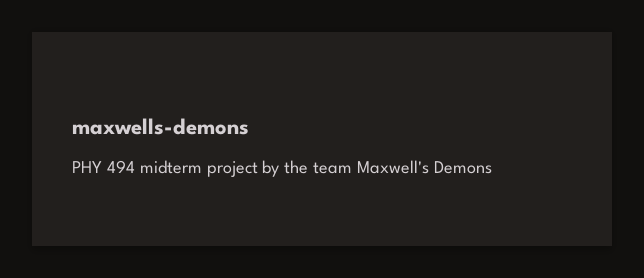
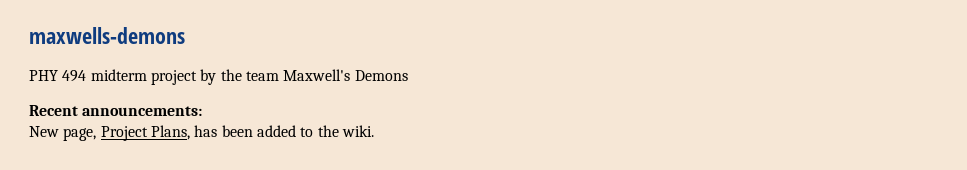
+ Recent announcements:
+ New page, Project Plans, has been added to the wiki.

